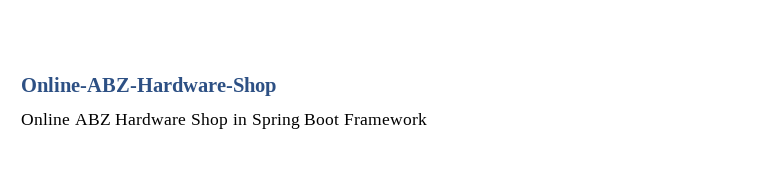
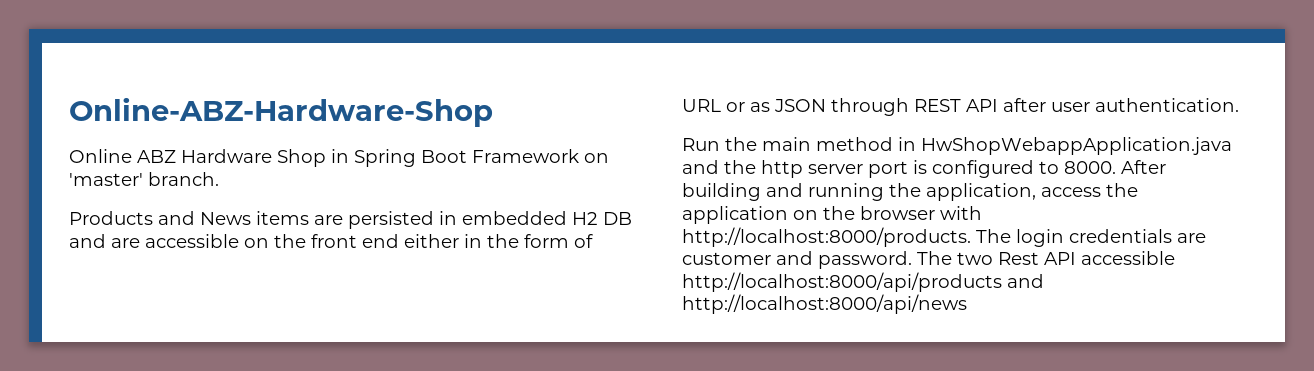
- Online ABZ Hardware Shop in Spring Boot Framework
+ Online ABZ Hardware Shop in Spring Boot Framework on 'master' branch.
+ Products and News items are persisted in embedded H2 DB and are accessible on the front end either in the form of URL or as JSON through REST API after user authentication.
+ Run the main method in HwShopWebappApplication.java and the http server port is configured to 8000. After building and running the application, access the application on the browser with http://localhost:8000/products. The login credentials are customer and password. The two Rest API accessible http://localhost:8000/api/products and http://localhost:8000/api/news

